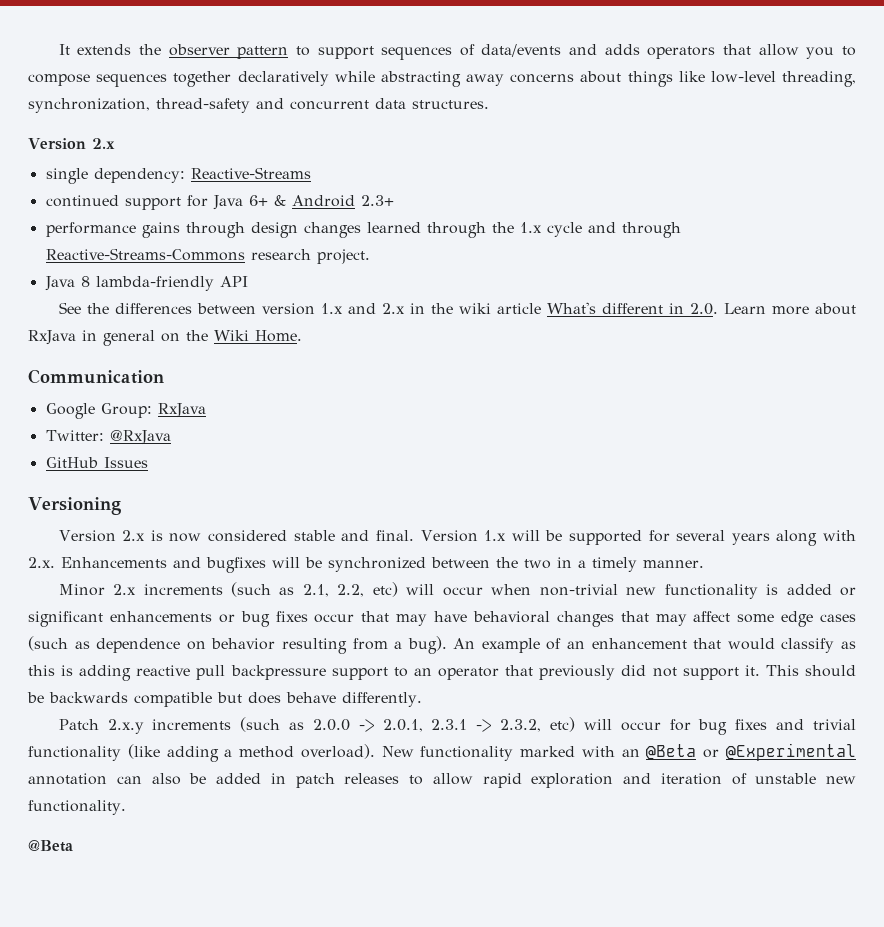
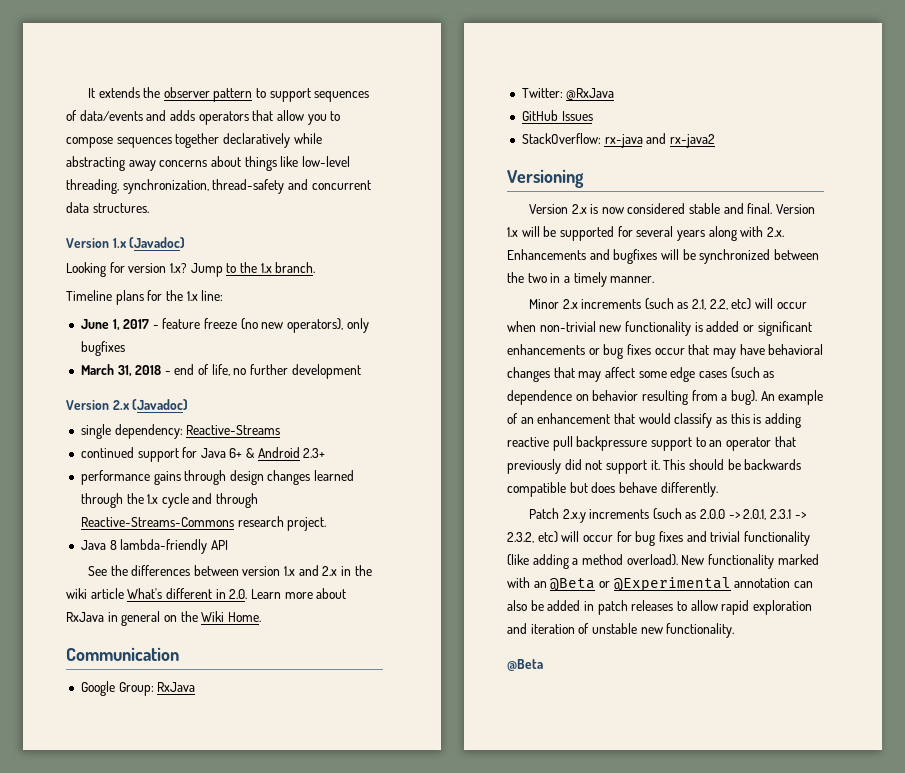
  It extends the observer pattern to support sequences of data/events and adds operators that allow you to compose sequences together declaratively while abstracting away concerns about things like low-level threading, synchronization, thread-safety and concurrent data structures.
- Version 2.x
+ Version 1.x (Javadoc)
+ Looking for version 1.x? Jump to the 1.x branch.
+ Timeline plans for the 1.x line:
+ June 1, 2017 - feature freeze (no new operators), only bugfixes
+ March 31, 2018 - end of life, no further development
+ Version 2.x (Javadoc)
+ StackOverflow: rx-java and rx-java2

